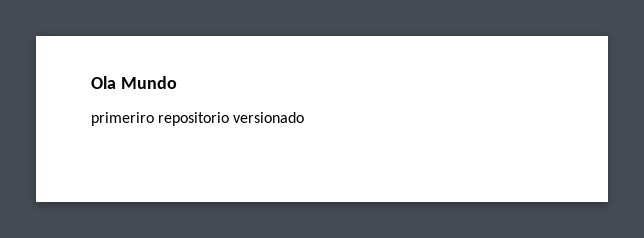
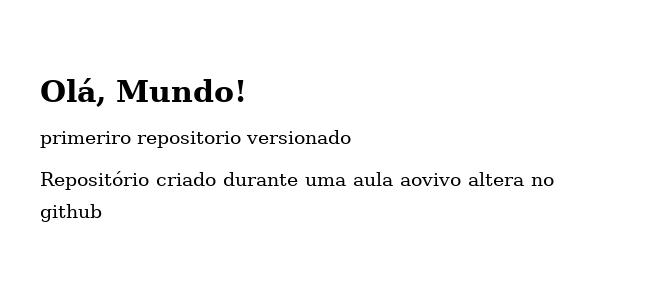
- Ola Mundo
+ Olá, Mundo!
+ Repositório criado durante uma aula aovivo altera no github

